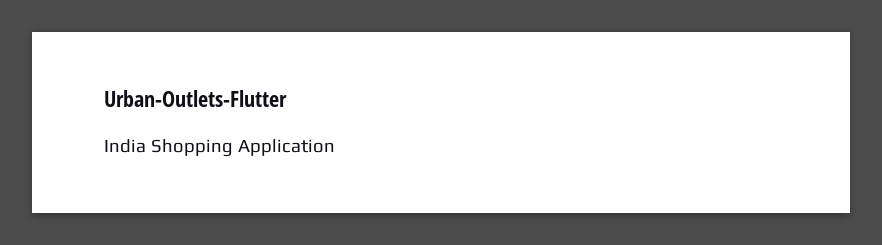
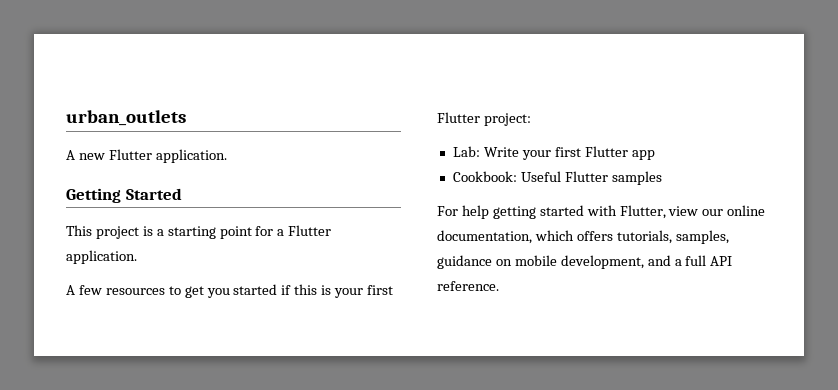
- Urban-Outlets-Flutter
- India Shopping Application
+ urban_outlets
+ A new Flutter application.
+ Getting Started
+ This project is a starting point for a Flutter application.
+ A few resources to get you started if this is your first Flutter project:
+ Lab: Write your first Flutter app
+ Cookbook: Useful Flutter samples
+ For help getting started with Flutter, view our online documentation, which offers tutorials, samples, guidance on mobile development, and a full API reference.

